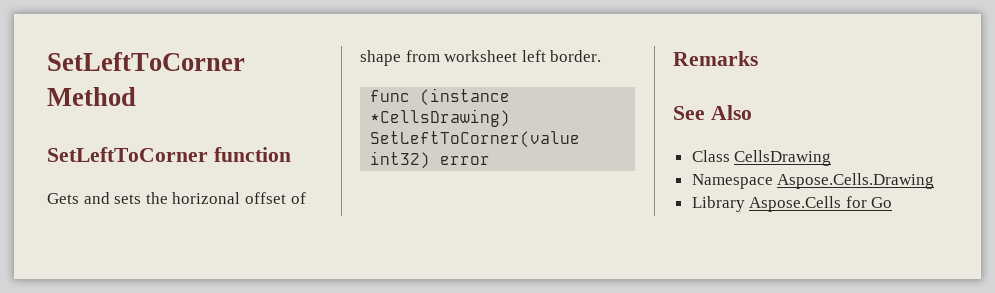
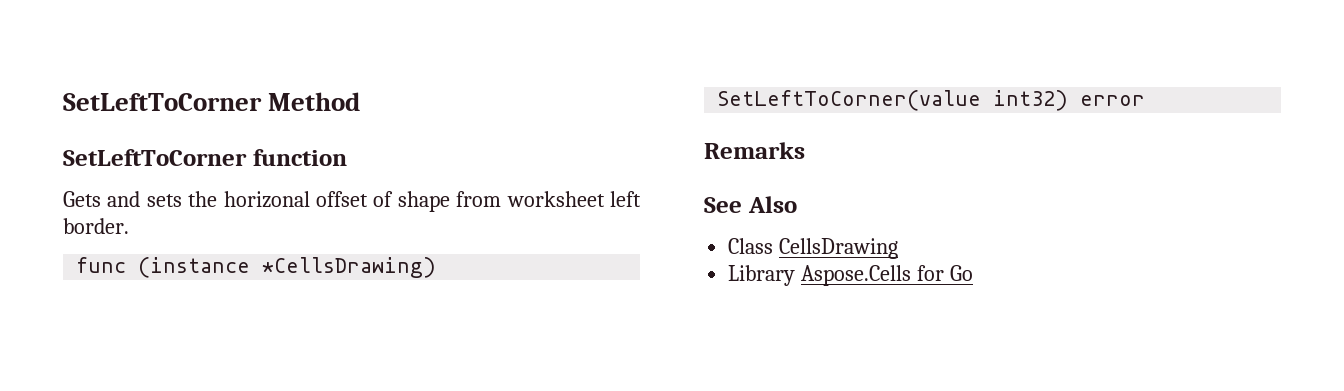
- Namespace Aspose.Cells.Drawing

